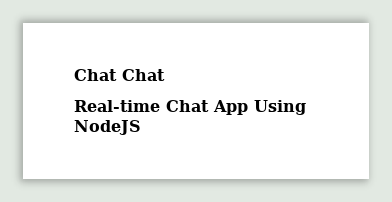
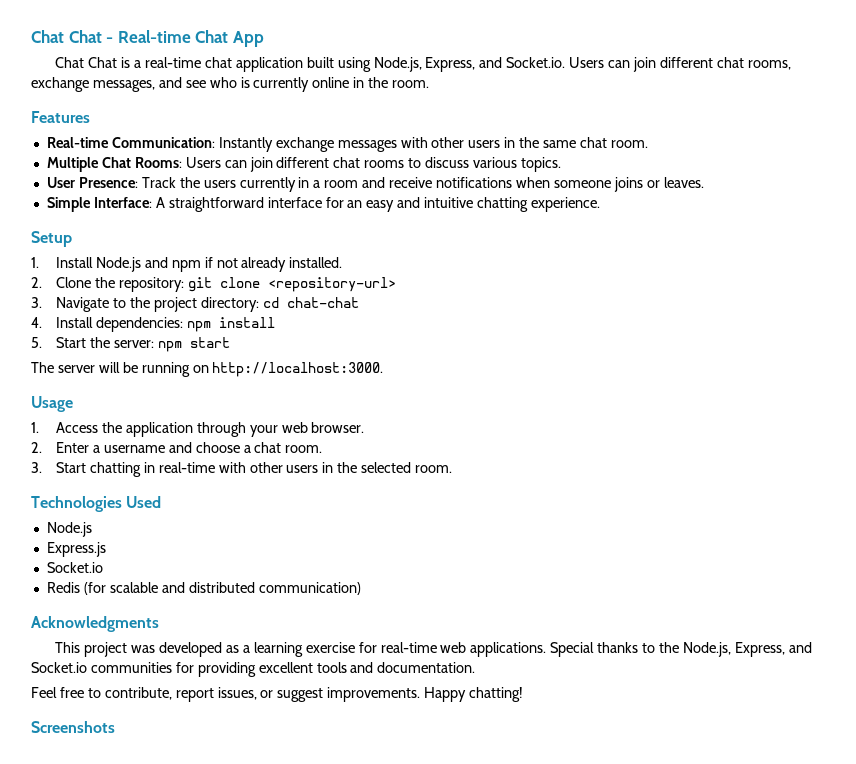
- Chat Chat
- Real-time Chat App Using NodeJS
+ Chat Chat - Real-time Chat App
+ Chat Chat is a real-time chat application built using Node.js, Express, and Socket.io. Users can join different chat rooms, exchange messages, and see who is currently online in the room.
+ Features
+ Real-time Communication: Instantly exchange messages with other users in the same chat room.
+ Multiple Chat Rooms: Users can join different chat rooms to discuss various topics.
+ User Presence: Track the users currently in a room and receive notifications when someone joins or leaves.
+ Simple Interface: A straightforward interface for an easy and intuitive chatting experience.
+ Setup
+ 1. Install Node.js and npm if not already installed.
+ 2. Clone the repository: git clone <repository-url>
+ 3. Navigate to the project directory: cd chat-chat
+ 4. Install dependencies: npm install
+ 5. Start the server: npm start
+ The server will be running on http://localhost:3000.
+ Usage
+ 1. Access the application through your web browser.
+ 2. Enter a username and choose a chat room.
+ 3. Start chatting in real-time with other users in the selected room.
+ Technologies Used
+ Node.js
+ Express.js
+ Socket.io
+ Redis (for scalable and distributed communication)
+ Acknowledgments
+ This project was developed as a learning exercise for real-time web applications. Special thanks to the Node.js, Express, and Socket.io communities for providing excellent tools and documentation.
+ Feel free to contribute, report issues, or suggest improvements. Happy chatting!
+ Screenshots

